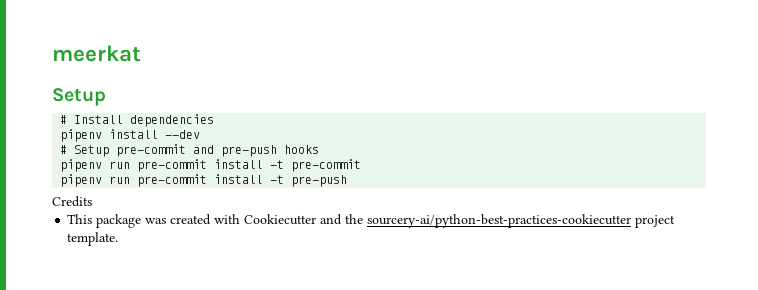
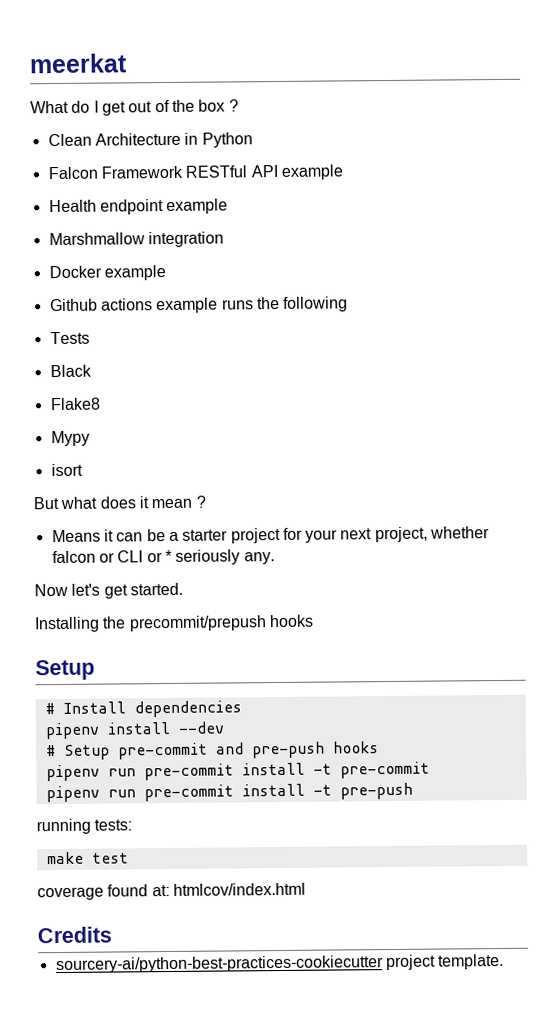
+ What do I get out of the box ?
+ Clean Architecture in Python
+ Falcon Framework RESTful API example
+ Health endpoint example
+ Marshmallow integration
+ Docker example
+ Github actions example runs the following
+ Tests
+ Black
+ Flake8
+ Mypy
+ isort
+ But what does it mean ?
+ Means it can be a starter project for your next project, whether falcon or CLI or * seriously any.
+ Now let's get started.
+ Installing the precommit/prepush hooks
+ running tests:
+ make test
+ coverage found at: htmlcov/index.html
  Credits
- This package was created with Cookiecutter and the sourcery-ai/python-best-practices-cookiecutter project template.
+ sourcery-ai/python-best-practices-cookiecutter project template.

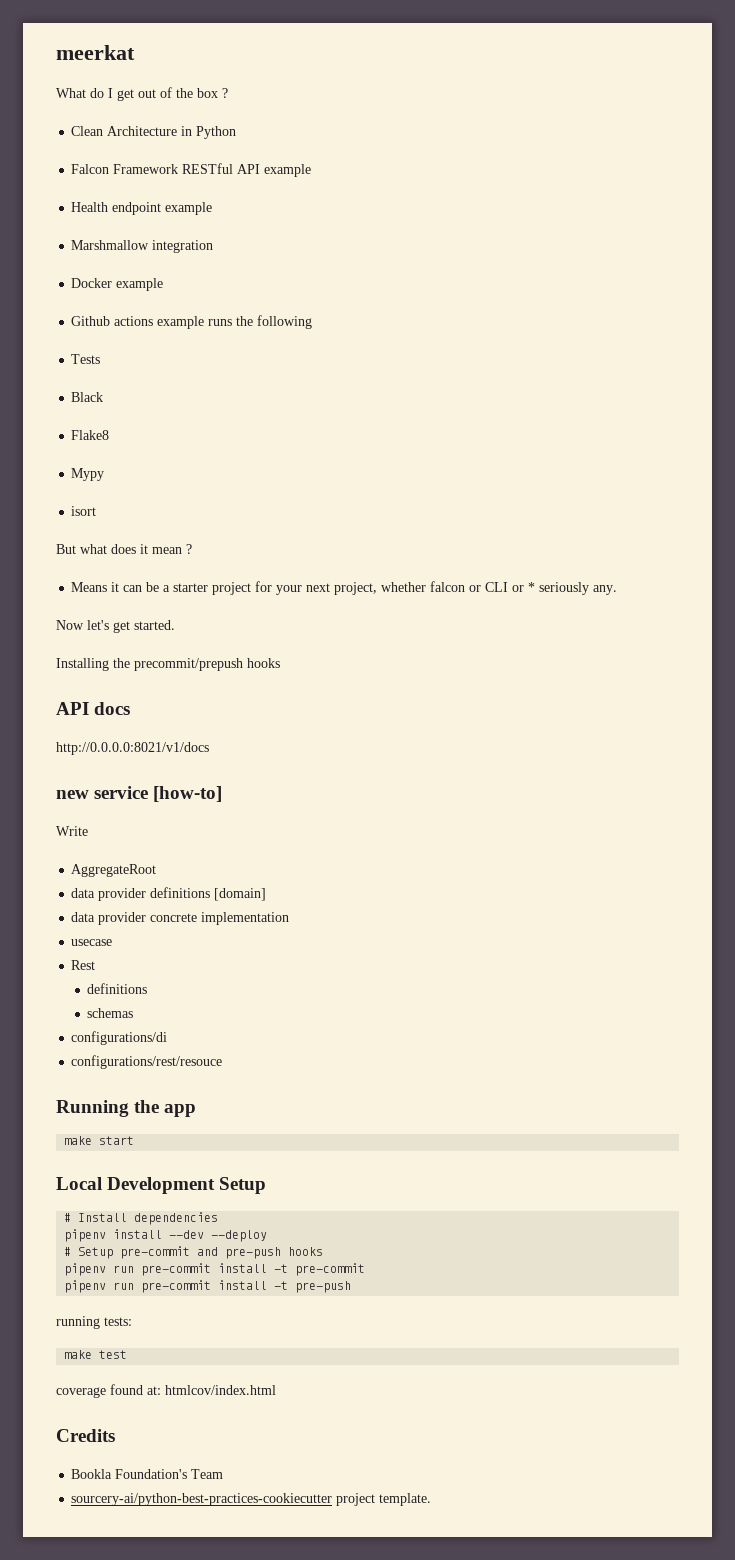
  Installing the precommit/prepush hooks
- Setup
+ API docs
+ http://0.0.0.0:8021/v1/docs
+ new service [how-to]
+ Write
+ AggregateRoot
+ data provider definitions [domain]
+ data provider concrete implementation
+ usecase
+ Rest
+ definitions
+ schemas
+ configurations/di
+ configurations/rest/resouce
+ Running the app
+ make start
+ Local Development Setup
- pipenv install --dev
+ pipenv install --dev --deploy
+ Bookla Foundation's Team

